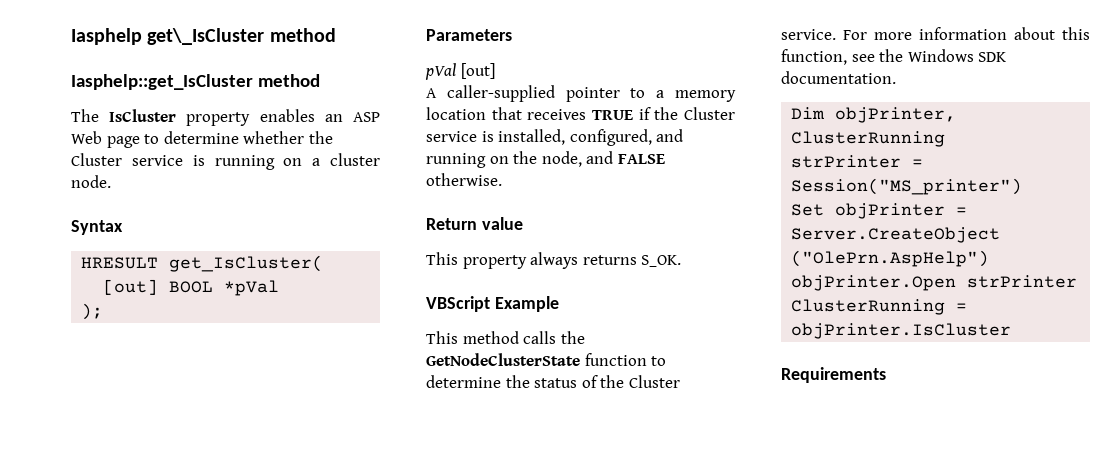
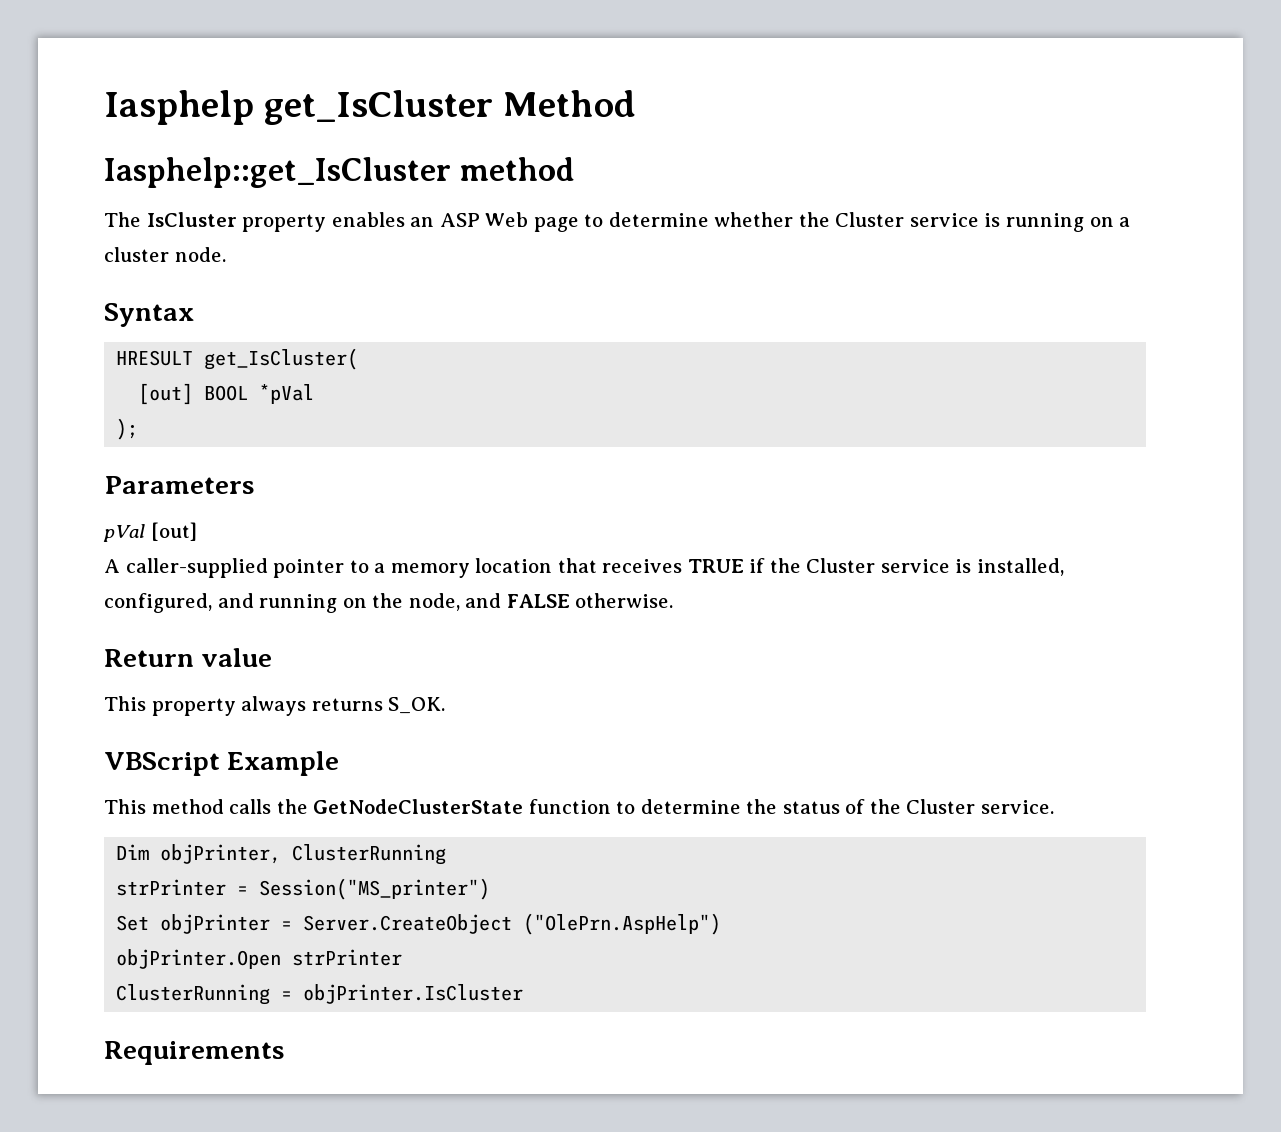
- Iasphelp get\_IsCluster method
+ Iasphelp get_IsCluster Method
- For more information about this function, see the Windows SDK documentation.

